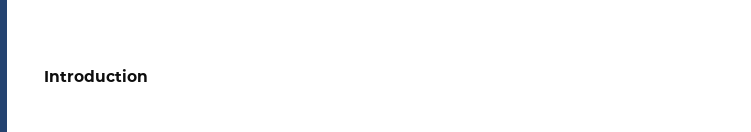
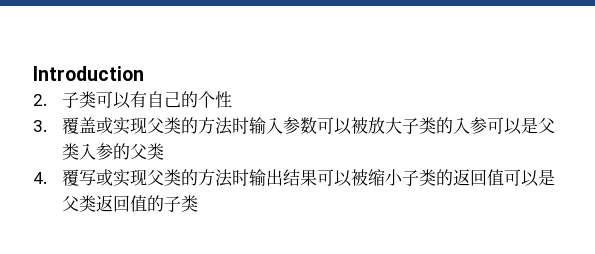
+ 2.子类可以有自己的个性
+ 3.覆盖或实现父类的方法时输入参数可以被放大子类的入参可以是父类入参的父类
+ 4.覆写或实现父类的方法时输出结果可以被缩小子类的返回值可以是父类返回值的子类

